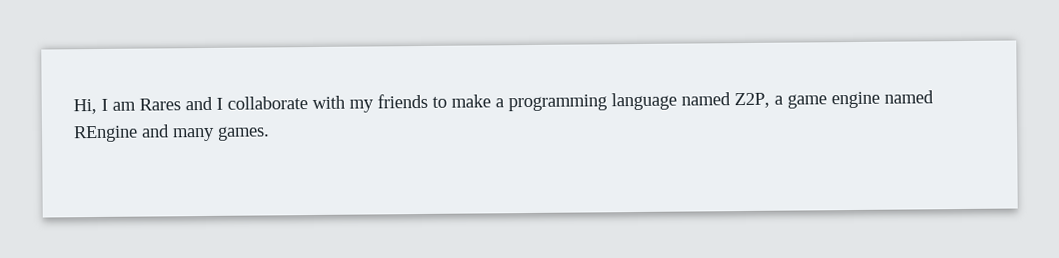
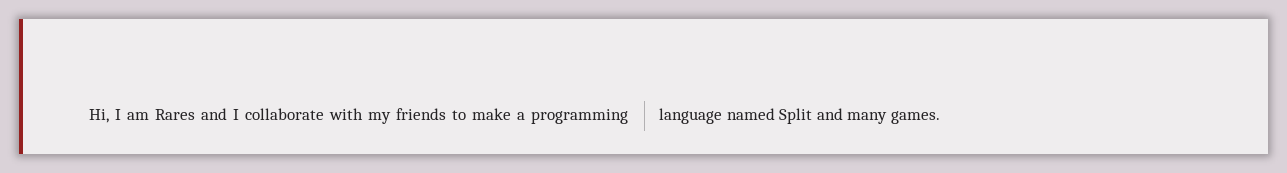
- Hi, I am Rares and I collaborate with my friends to make a programming language named Z2P, a game engine named REngine and many games.
+ Hi, I am Rares and I collaborate with my friends to make a programming language named Split and many games.

